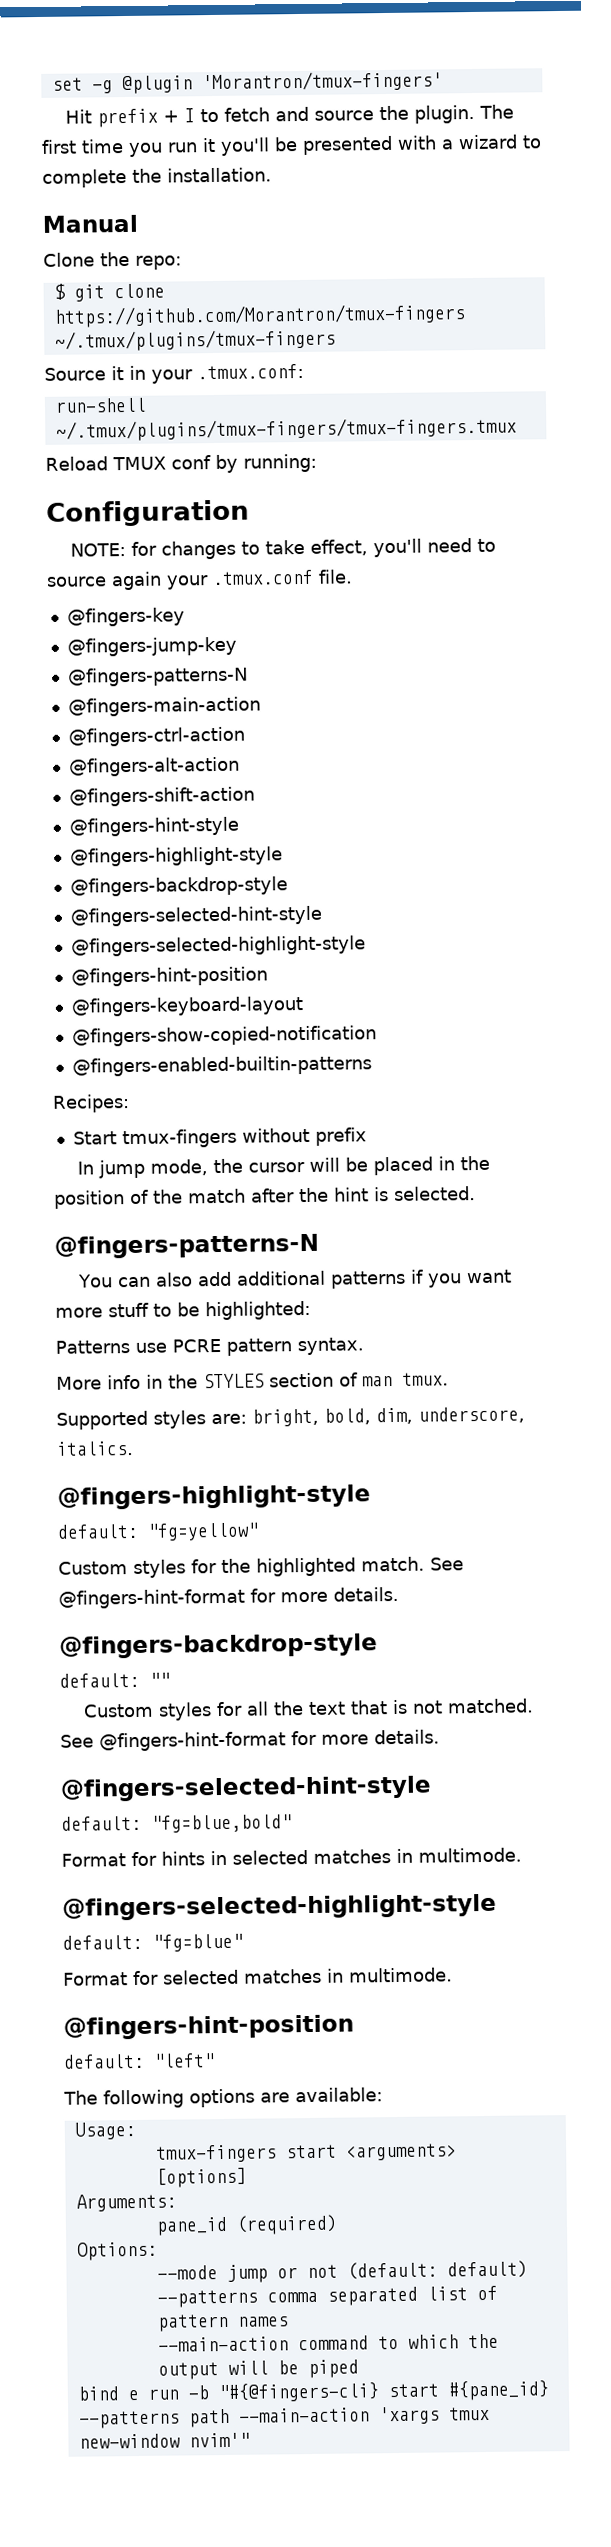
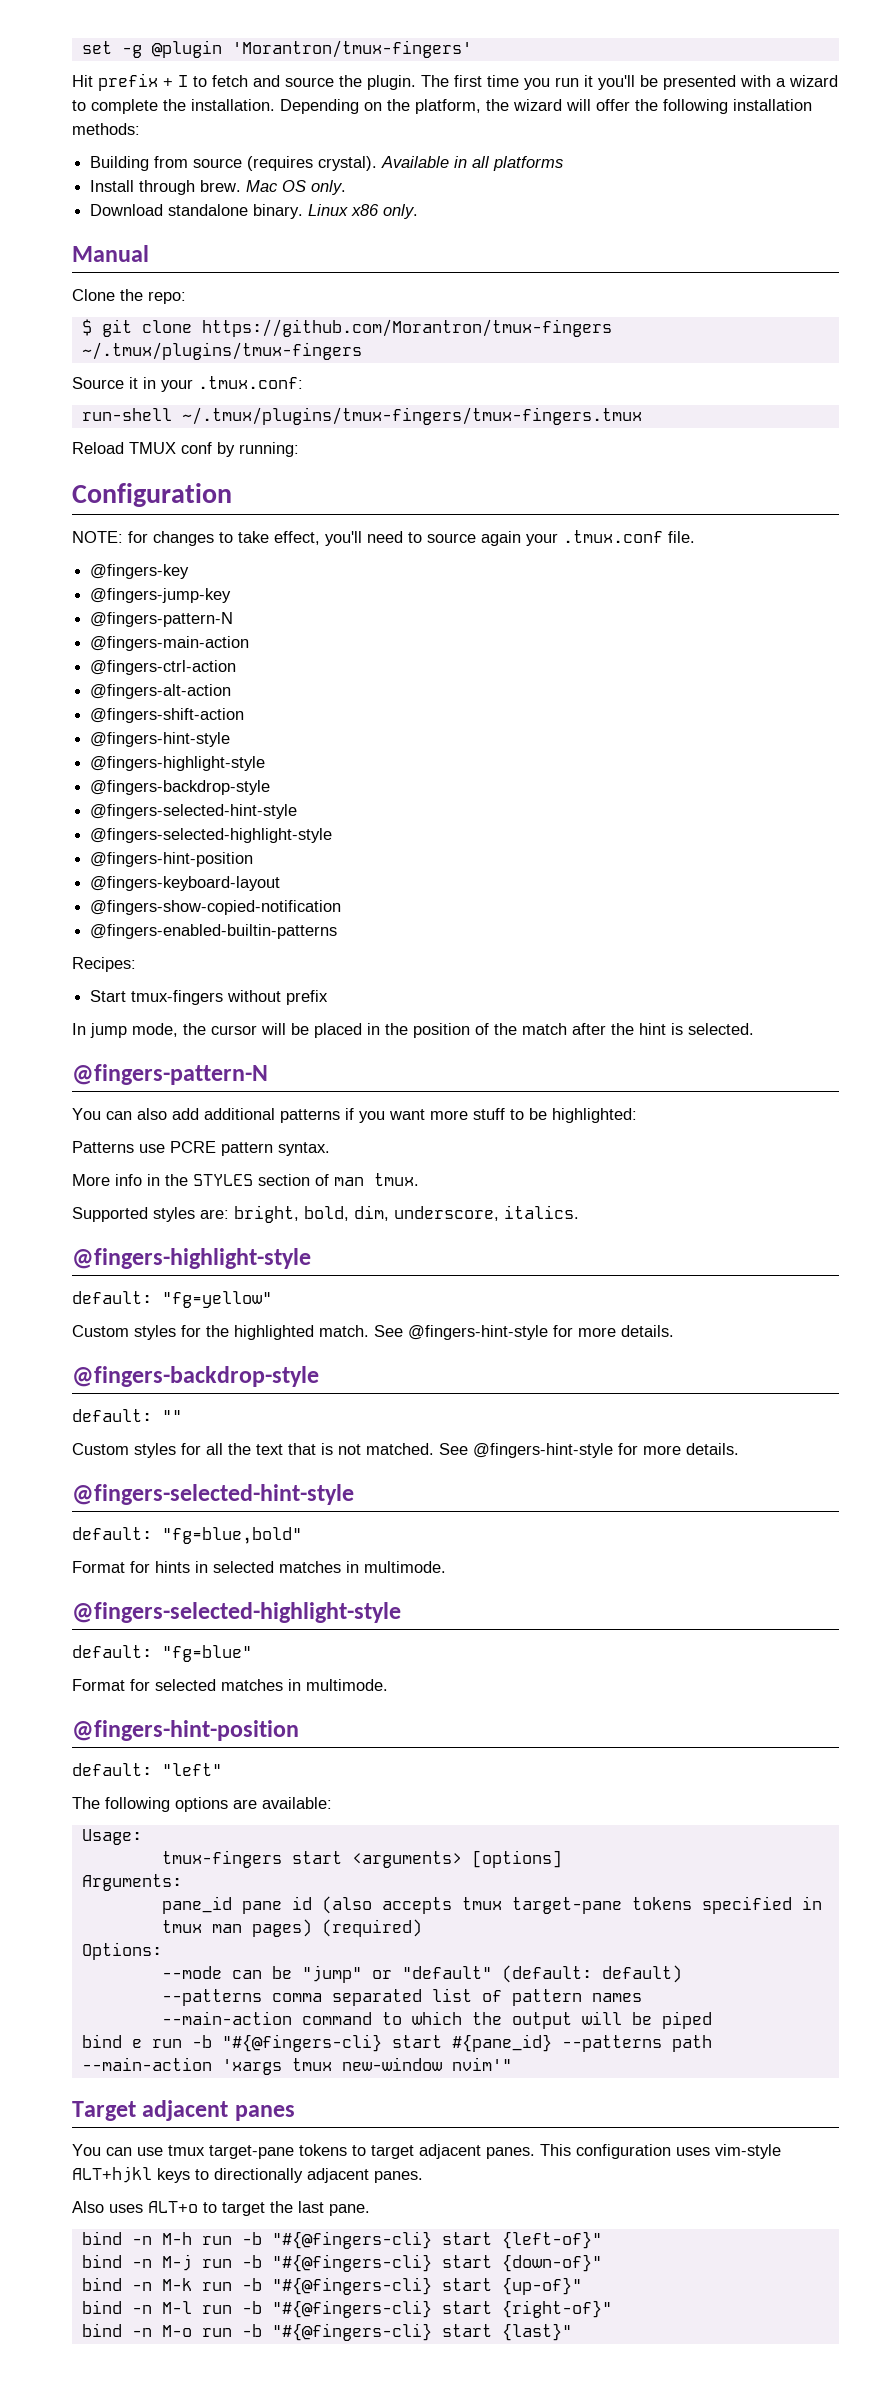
+ Depending on the platform, the wizard will offer the following installation methods:
+ Building from source (requires crystal). Available in all platforms
+ Install through brew. Mac OS only.
+ Download standalone binary. Linux x86 only.
  @fingers-jump-key
- @fingers-patterns-N
+ @fingers-pattern-N
  In jump mode, the cursor will be placed in the position of the match after the hint is selected.
- @fingers-patterns-N
+ @fingers-pattern-N
- Custom styles for the highlighted match. See @fingers-hint-format for more details.
+ Custom styles for the highlighted match. See @fingers-hint-style for more details.
- Custom styles for all the text that is not matched. See @fingers-hint-format for more details.
+ Custom styles for all the text that is not matched. See @fingers-hint-style for more details.
- pane_id (required)
+ pane_id pane id (also accepts tmux target-pane tokens specified in tmux man pages) (required)
  Options:
- --mode jump or not (default: default)
+ --mode can be "jump" or "default" (default: default)
+ Target adjacent panes
+ You can use tmux target-pane tokens to target adjacent panes. This configuration uses vim-style ALT+hjkl keys to directionally adjacent panes.
+ Also uses ALT+o to target the last pane.
+ bind -n M-h run -b "#{@fingers-cli} start {left-of}"
+ bind -n M-j run -b "#{@fingers-cli} start {down-of}"
+ bind -n M-k run -b "#{@fingers-cli} start {up-of}"
+ bind -n M-l run -b "#{@fingers-cli} start {right-of}"
+ bind -n M-o run -b "#{@fingers-cli} start {last}"

